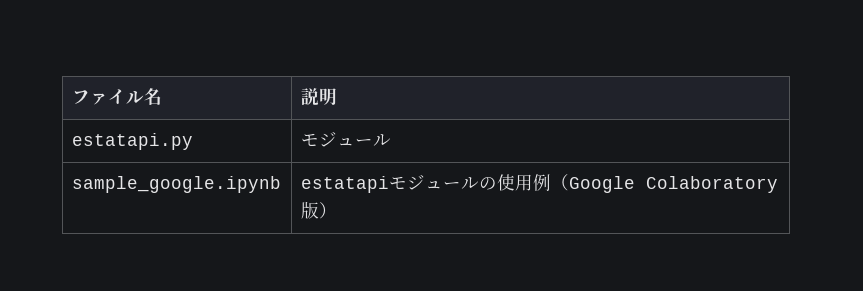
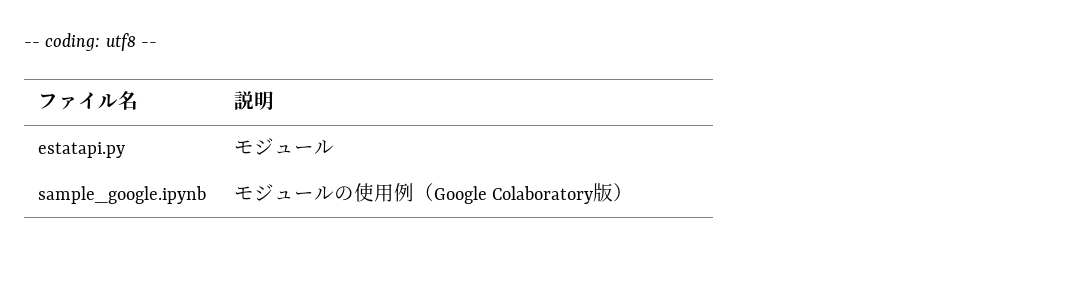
+ -- coding: utf8 --
- sample_google.ipynb | estatapiモジュールの使用例（Google Colaboratory版）
+ sample_google.ipynb | モジュールの使用例（Google Colaboratory版）

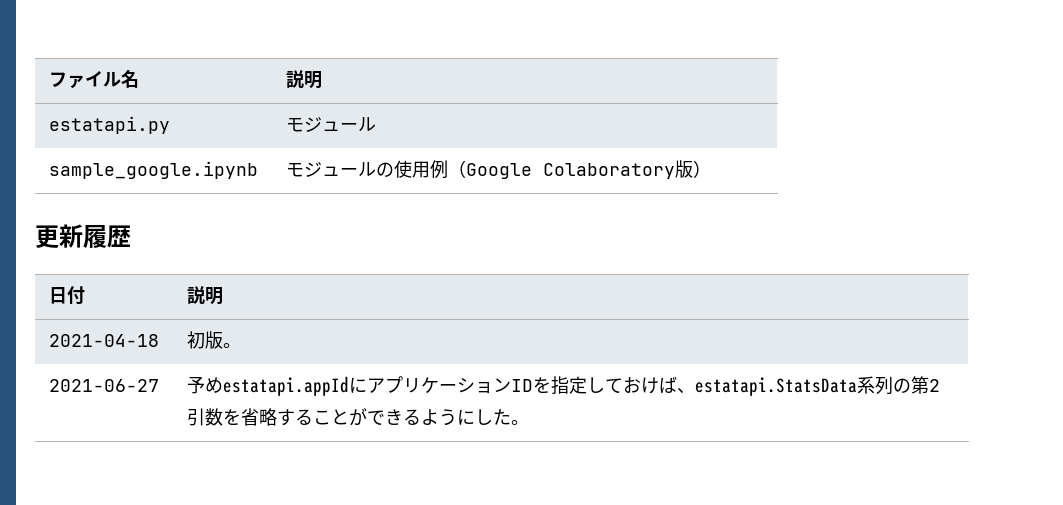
- -- coding: utf8 --
+ 更新履歴
+ 日付 | 説明
+ 2021-04-18 | 初版。
+ 2021-06-27 | 予めestatapi.appIdにアプリケーションIDを指定しておけば、estatapi.StatsData系列の第2引数を省略することができるようにした。

